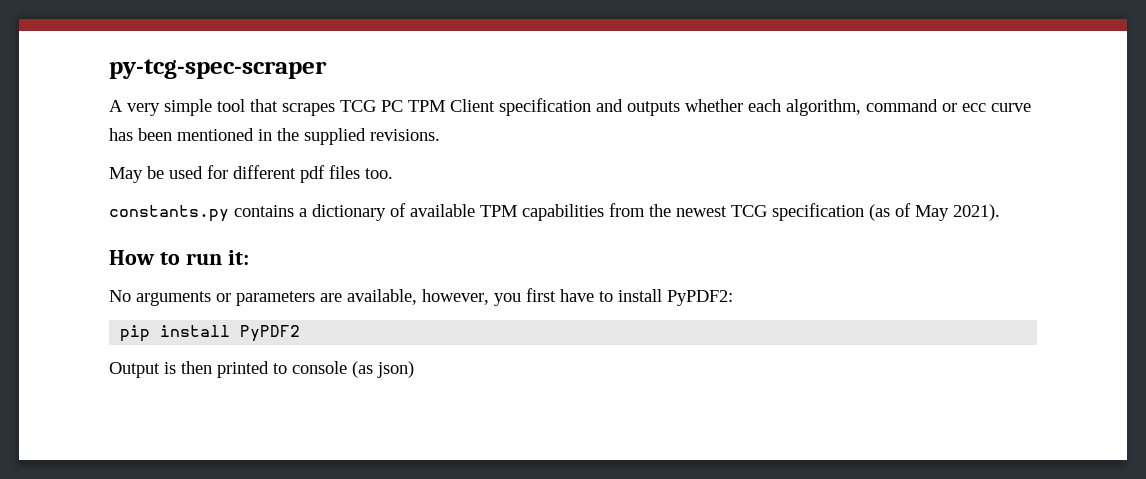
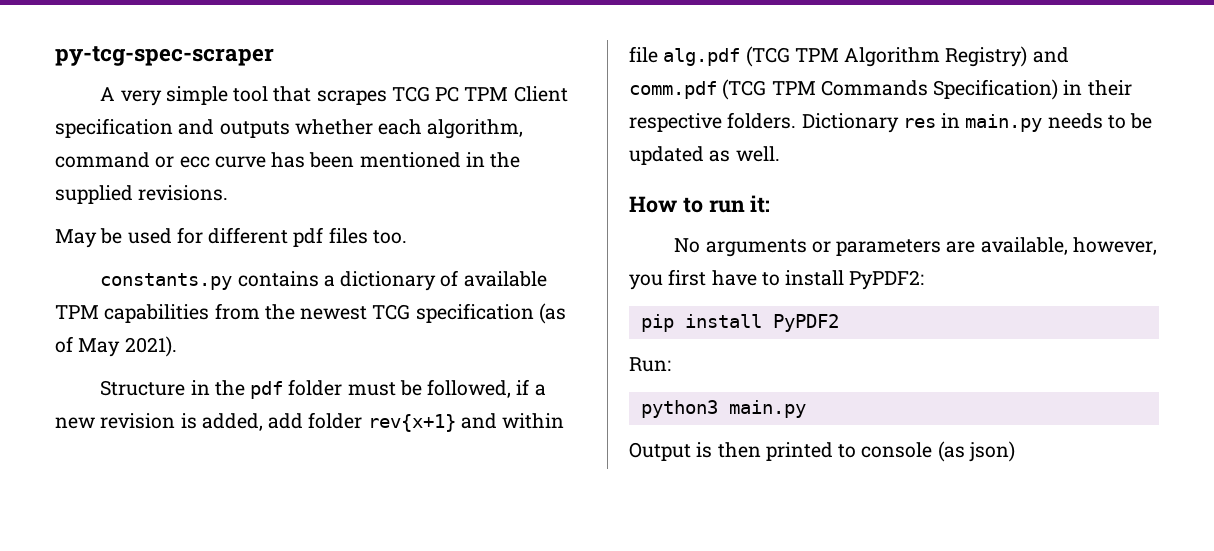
+ Structure in the pdf folder must be followed, if a new revision is added, add folder rev{x+1} and within file alg.pdf (TCG TPM Algorithm Registry) and comm.pdf (TCG TPM Commands Specification) in their respective folders. Dictionary res in main.py needs to be updated as well.
+ Run:
+ python3 main.py

